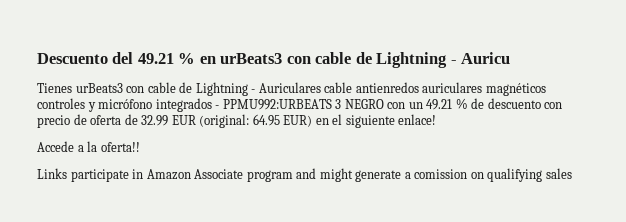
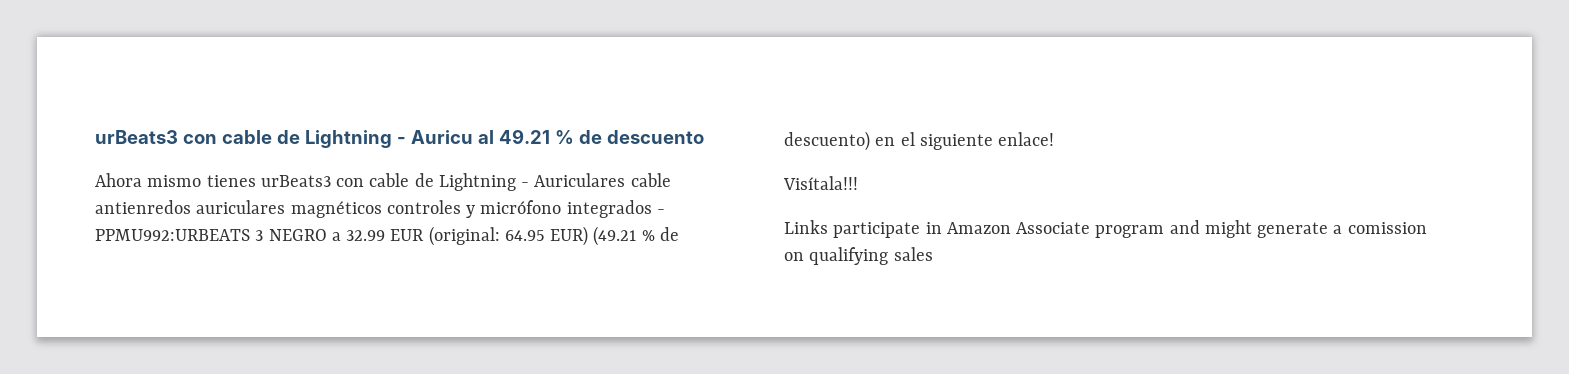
- Descuento del 49.21 % en urBeats3 con cable de Lightning - Auricu
- Tienes urBeats3 con cable de Lightning - Auriculares cable antienredos auriculares magnéticos controles y micrófono integrados - PPMU992:URBEATS 3 NEGRO con un 49.21 % de descuento con precio de oferta de 32.99 EUR (original: 64.95 EUR) en el siguiente enlace!
+ urBeats3 con cable de Lightning - Auricu al 49.21 % de descuento
+ Ahora mismo tienes urBeats3 con cable de Lightning - Auriculares cable antienredos auriculares magnéticos controles y micrófono integrados - PPMU992:URBEATS 3 NEGRO a 32.99 EUR (original: 64.95 EUR) (49.21 % de descuento) en el siguiente enlace!
- Accede a la oferta!!
+ Visítala!!!

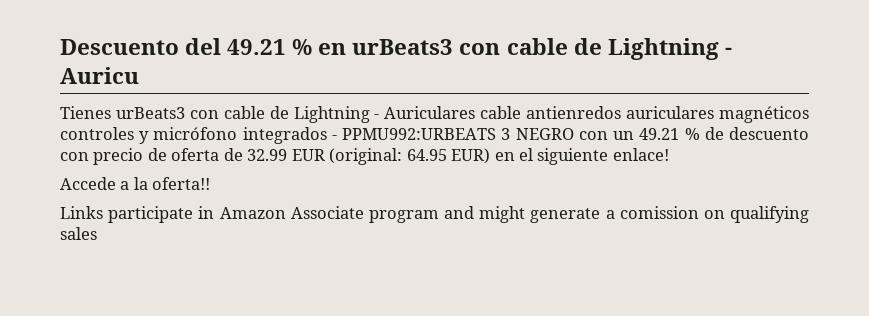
- urBeats3 con cable de Lightning - Auricu al 49.21 % de descuento
- Ahora mismo tienes urBeats3 con cable de Lightning - Auriculares cable antienredos auriculares magnéticos controles y micrófono integrados - PPMU992:URBEATS 3 NEGRO a 32.99 EUR (original: 64.95 EUR) (49.21 % de descuento) en el siguiente enlace!
+ Descuento del 49.21 % en urBeats3 con cable de Lightning - Auricu
+ Tienes urBeats3 con cable de Lightning - Auriculares cable antienredos auriculares magnéticos controles y micrófono integrados - PPMU992:URBEATS 3 NEGRO con un 49.21 % de descuento con precio de oferta de 32.99 EUR (original: 64.95 EUR) en el siguiente enlace!
- Visítala!!!
+ Accede a la oferta!!

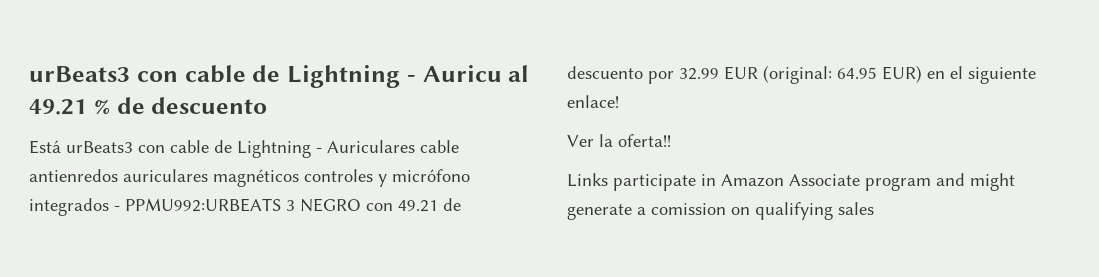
- Descuento del 49.21 % en urBeats3 con cable de Lightning - Auricu
- Tienes urBeats3 con cable de Lightning - Auriculares cable antienredos auriculares magnéticos controles y micrófono integrados - PPMU992:URBEATS 3 NEGRO con un 49.21 % de descuento con precio de oferta de 32.99 EUR (original: 64.95 EUR) en el siguiente enlace!
+ urBeats3 con cable de Lightning - Auricu al 49.21 % de descuento
+ Está urBeats3 con cable de Lightning - Auriculares cable antienredos auriculares magnéticos controles y micrófono integrados - PPMU992:URBEATS 3 NEGRO con 49.21 de descuento por 32.99 EUR (original: 64.95 EUR) en el siguiente enlace!
- Accede a la oferta!!
+ Ver la oferta!!

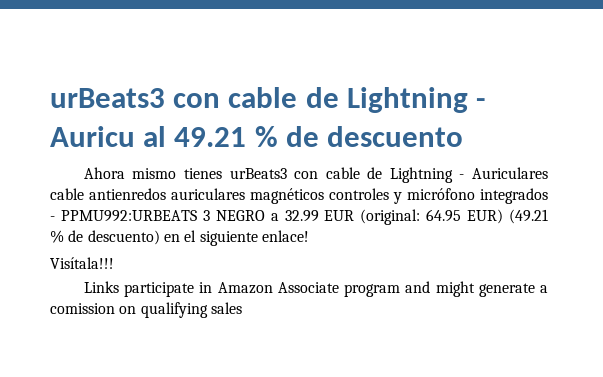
- Está urBeats3 con cable de Lightning - Auriculares cable antienredos auriculares magnéticos controles y micrófono integrados - PPMU992:URBEATS 3 NEGRO con 49.21 de descuento por 32.99 EUR (original: 64.95 EUR) en el siguiente enlace!
+ Ahora mismo tienes urBeats3 con cable de Lightning - Auriculares cable antienredos auriculares magnéticos controles y micrófono integrados - PPMU992:URBEATS 3 NEGRO a 32.99 EUR (original: 64.95 EUR) (49.21 % de descuento) en el siguiente enlace!
- Ver la oferta!!
+ Visítala!!!

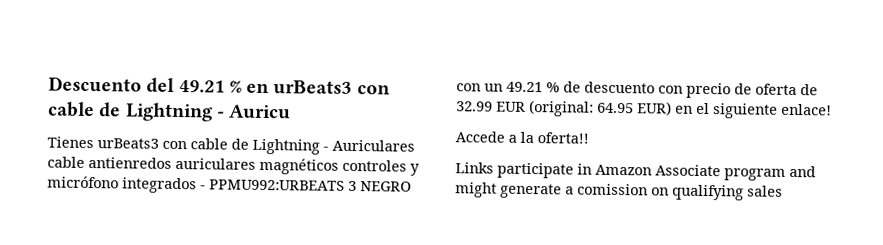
- urBeats3 con cable de Lightning - Auricu al 49.21 % de descuento
- Ahora mismo tienes urBeats3 con cable de Lightning - Auriculares cable antienredos auriculares magnéticos controles y micrófono integrados - PPMU992:URBEATS 3 NEGRO a 32.99 EUR (original: 64.95 EUR) (49.21 % de descuento) en el siguiente enlace!
+ Descuento del 49.21 % en urBeats3 con cable de Lightning - Auricu
+ Tienes urBeats3 con cable de Lightning - Auriculares cable antienredos auriculares magnéticos controles y micrófono integrados - PPMU992:URBEATS 3 NEGRO con un 49.21 % de descuento con precio de oferta de 32.99 EUR (original: 64.95 EUR) en el siguiente enlace!
- Visítala!!!
+ Accede a la oferta!!

